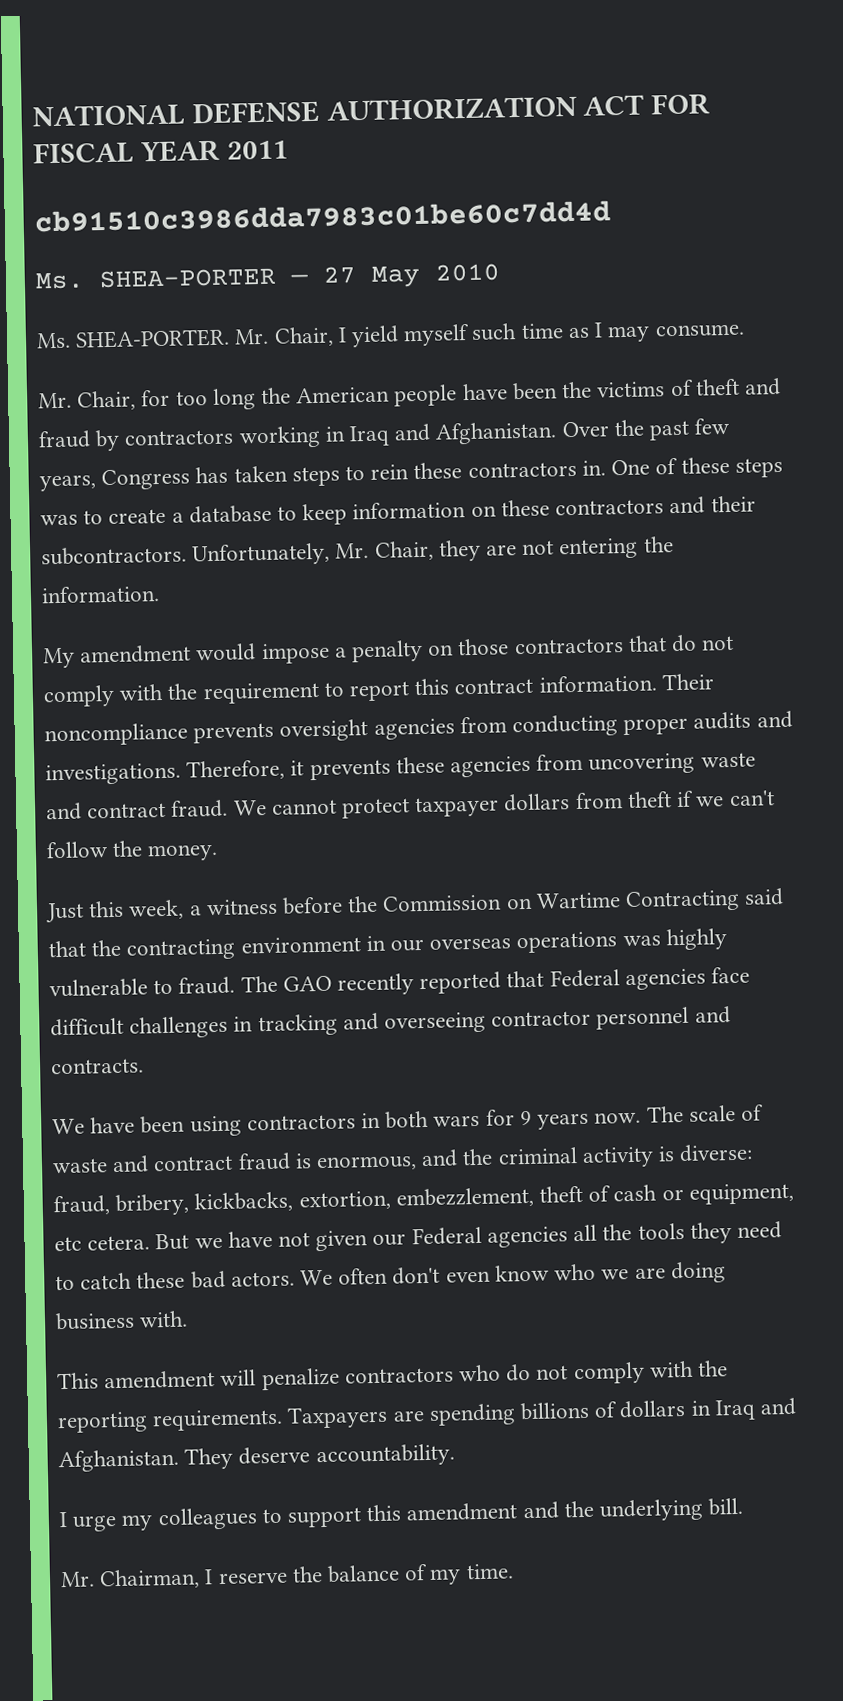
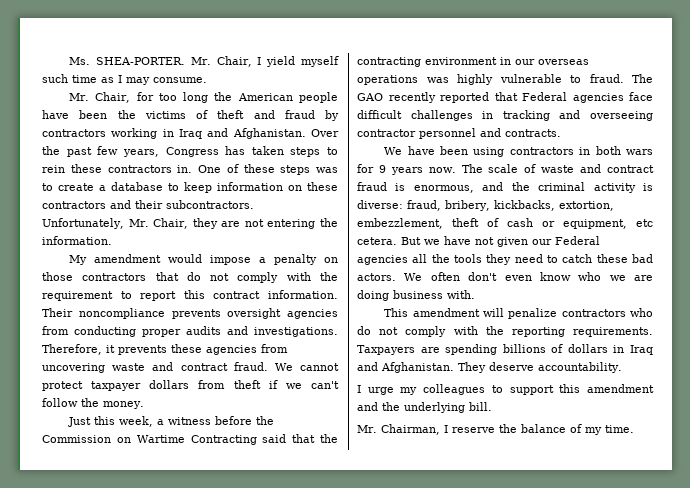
- NATIONAL DEFENSE AUTHORIZATION ACT FOR FISCAL YEAR 2011
- cb91510c3986dda7983c01be60c7dd4d
- Ms. SHEA-PORTER — 27 May 2010

